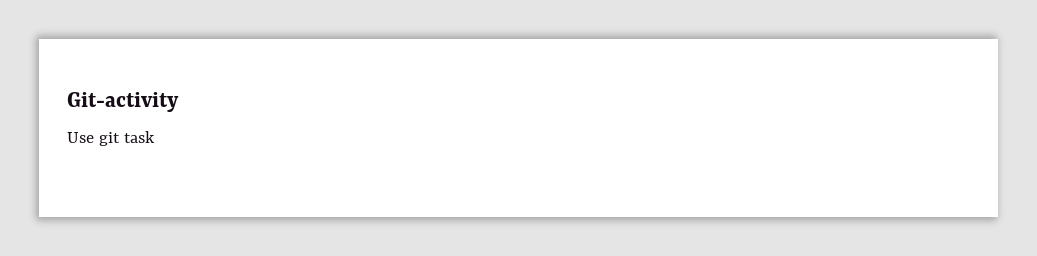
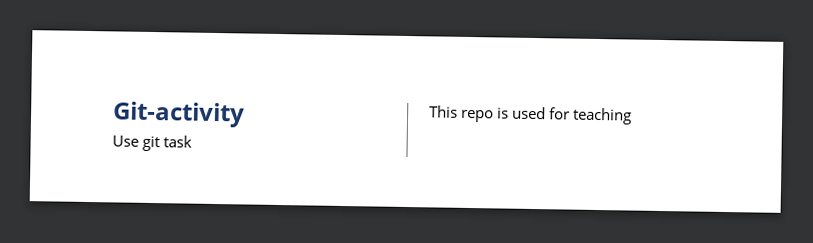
+ This repo is used for teaching

